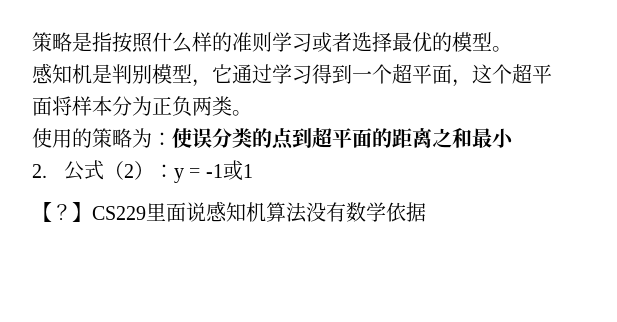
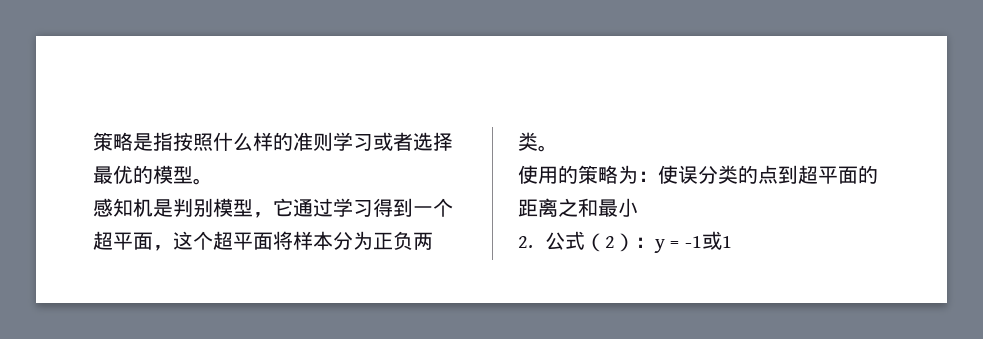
- 【？】CS229里面说感知机算法没有数学依据

